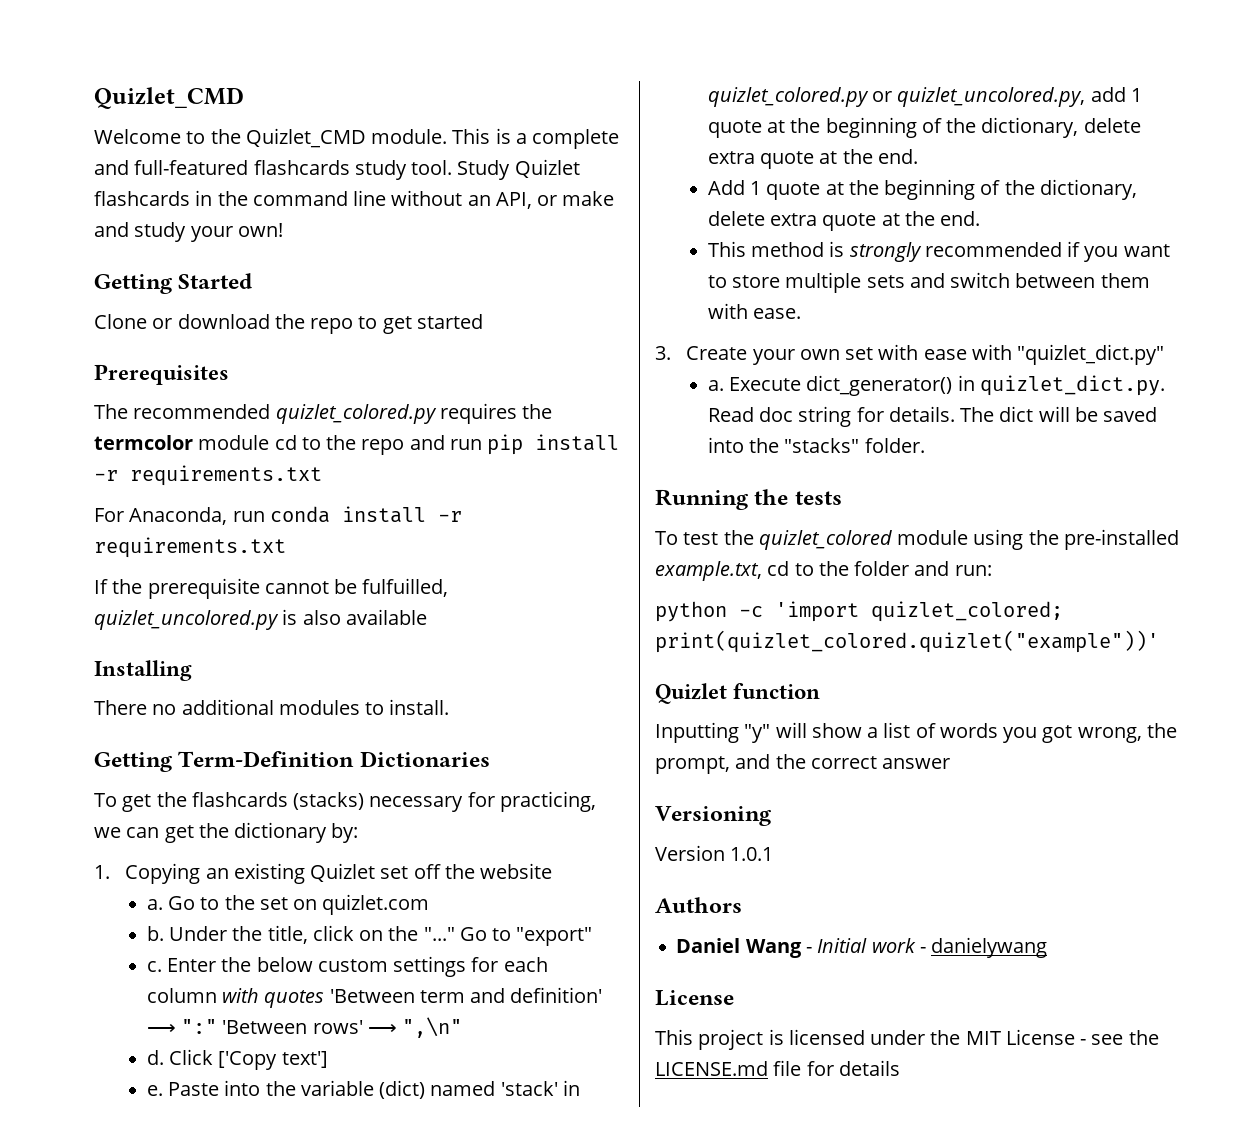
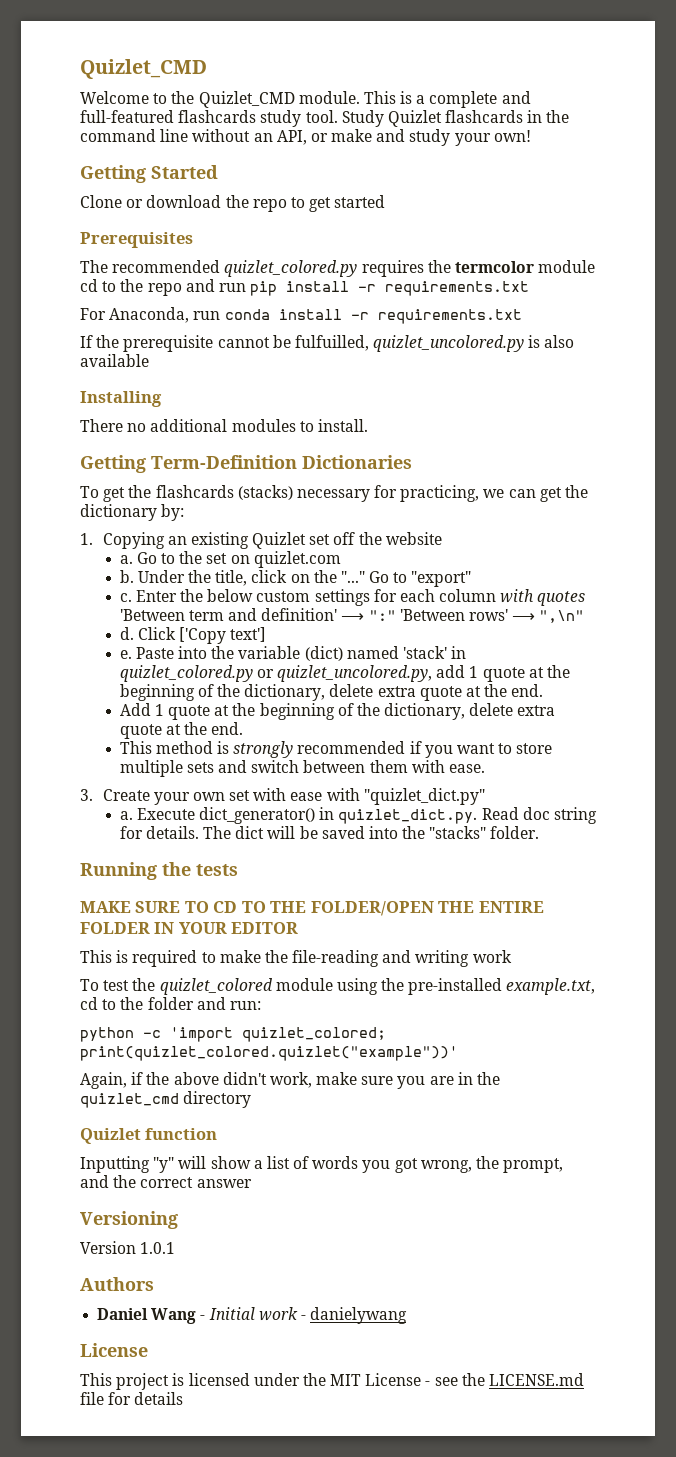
+ MAKE SURE TO CD TO THE FOLDER/OPEN THE ENTIRE FOLDER IN YOUR EDITOR
+ This is required to make the file-reading and writing work
+ Again, if the above didn't work, make sure you are in the quizlet_cmd directory

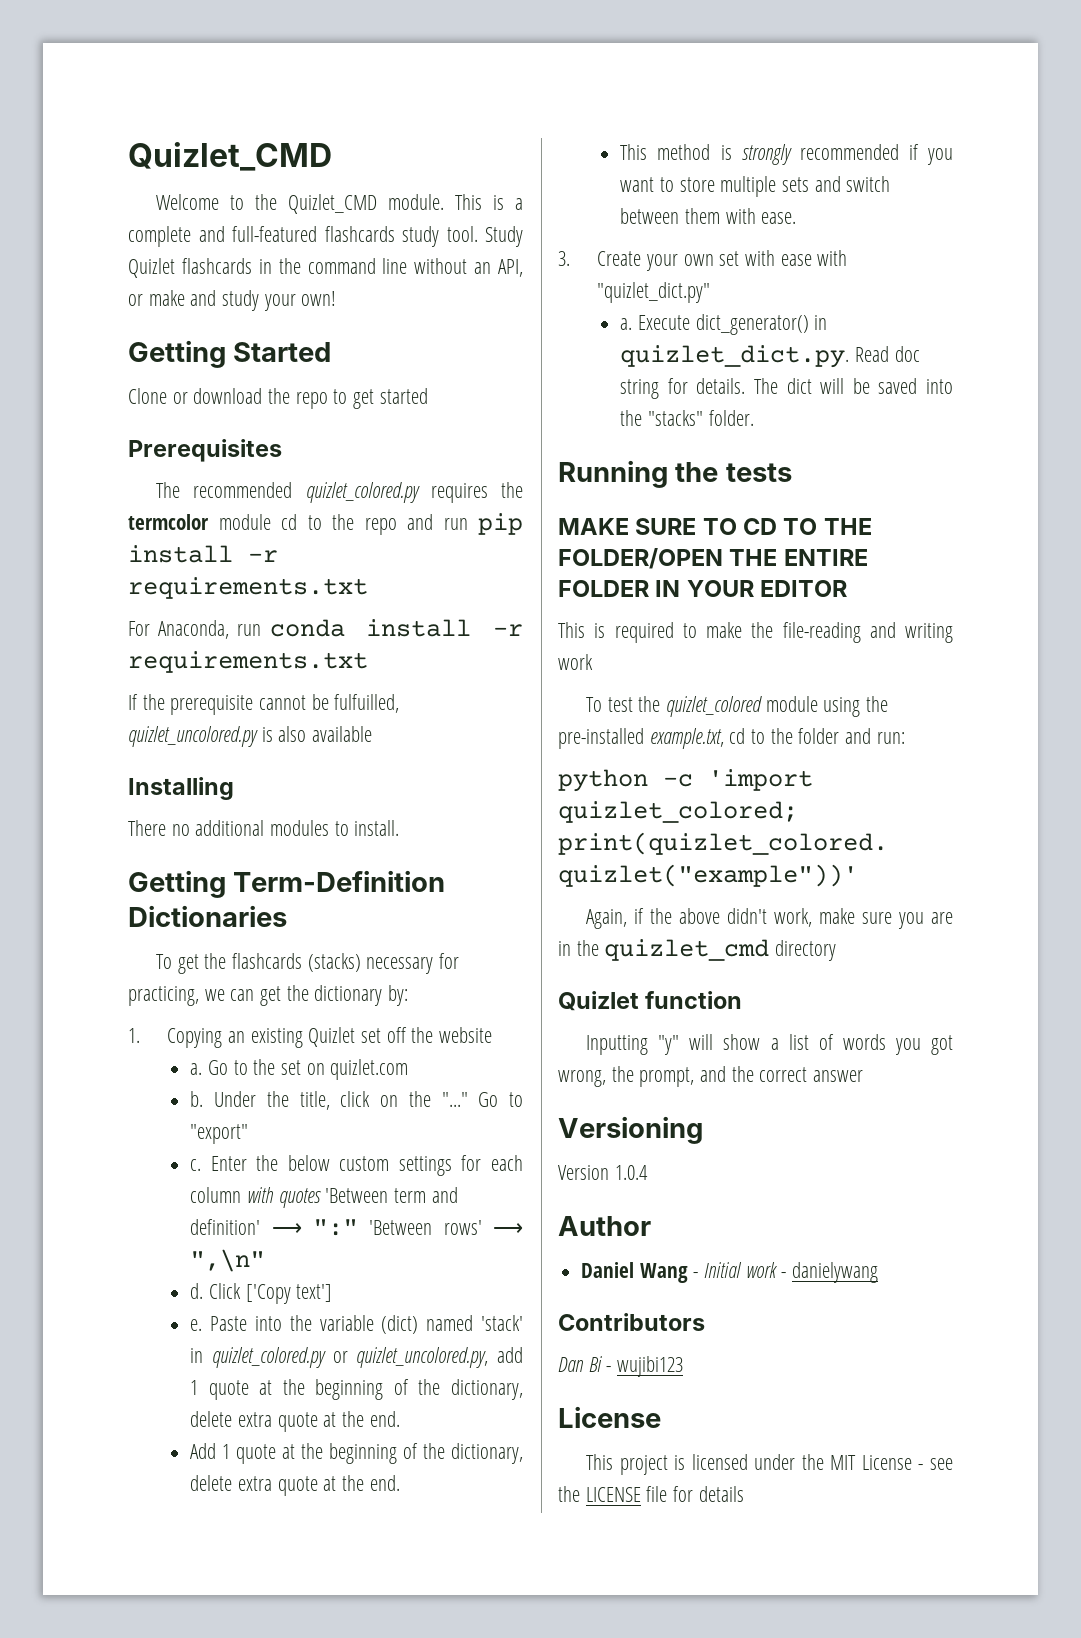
- Version 1.0.1
- Authors
+ Version 1.0.4
+ Author
+ Contributors
+ Dan Bi - wujibi123
- This project is licensed under the MIT License - see the LICENSE.md file for details
+ This project is licensed under the MIT License - see the LICENSE file for details

